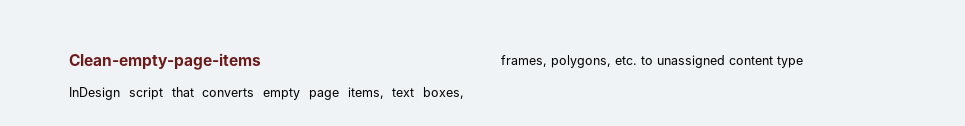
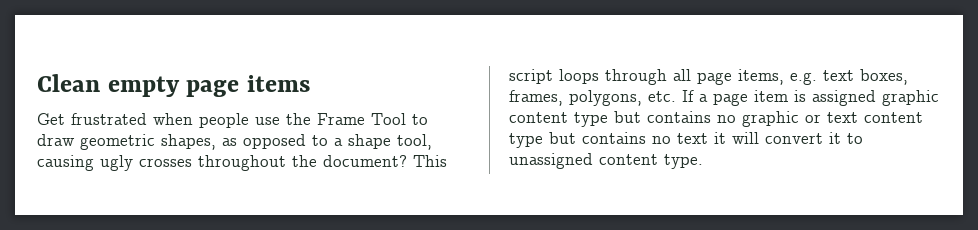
- Clean-empty-page-items
- InDesign script that converts empty page items, text boxes, frames, polygons, etc. to unassigned content type
+ Clean empty page items
+ Get frustrated when people use the Frame Tool to draw geometric shapes, as opposed to a shape tool, causing ugly crosses throughout the document? This script loops through all page items, e.g. text boxes, frames, polygons, etc. If a page item is assigned graphic content type but contains no graphic or text content type but contains no text it will convert it to unassigned content type.

